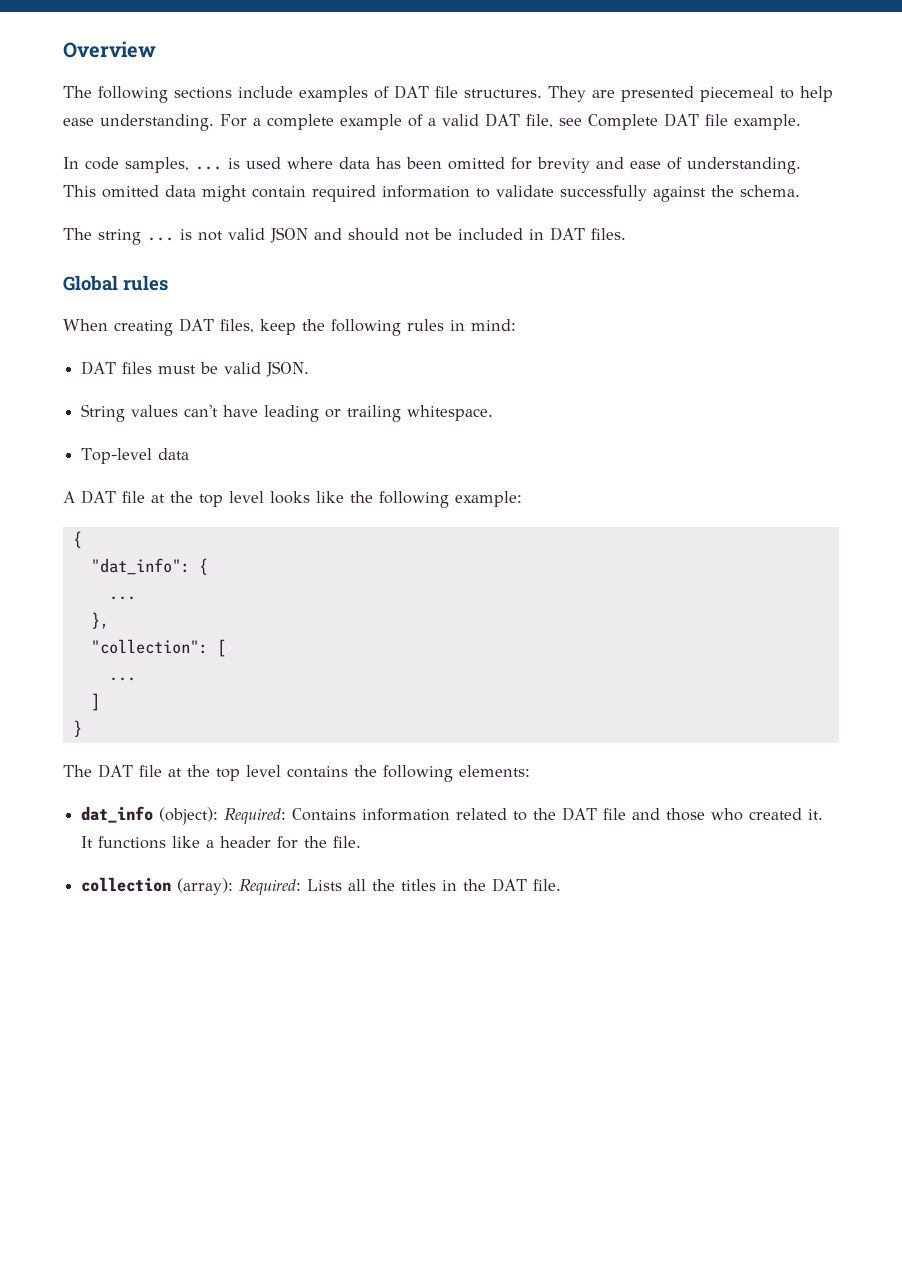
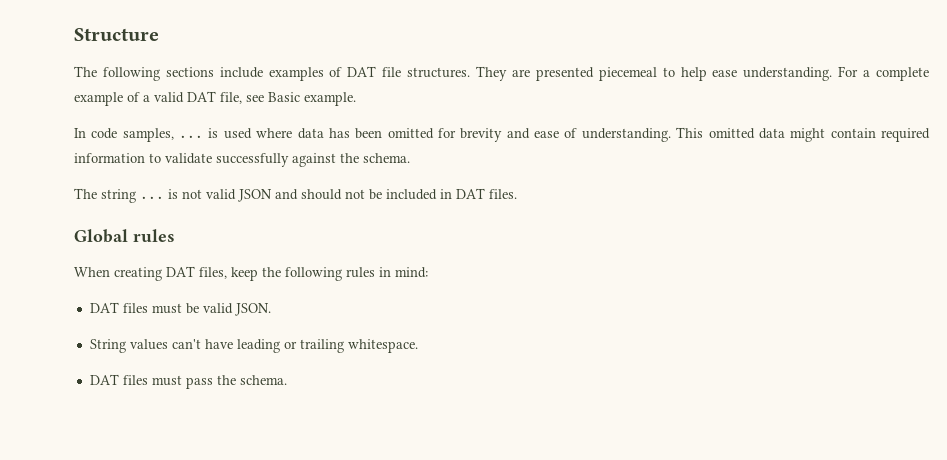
- Overview
+ Structure
- For a complete example of a valid DAT file, see Complete DAT file example.
+ For a complete example of a valid DAT file, see Basic example.
- Top-level data
- A DAT file at the top level looks like the following example:
- {
- "dat_info": {
- ...
- },
- "collection": [
- ...
- ]
- }
- The DAT file at the top level contains the following elements:
- dat_info (object): Required: Contains information related to the DAT file and those who created it. It functions like a header for the file.
- collection (array): Required: Lists all the titles in the DAT file.
+ DAT files must pass the schema.

